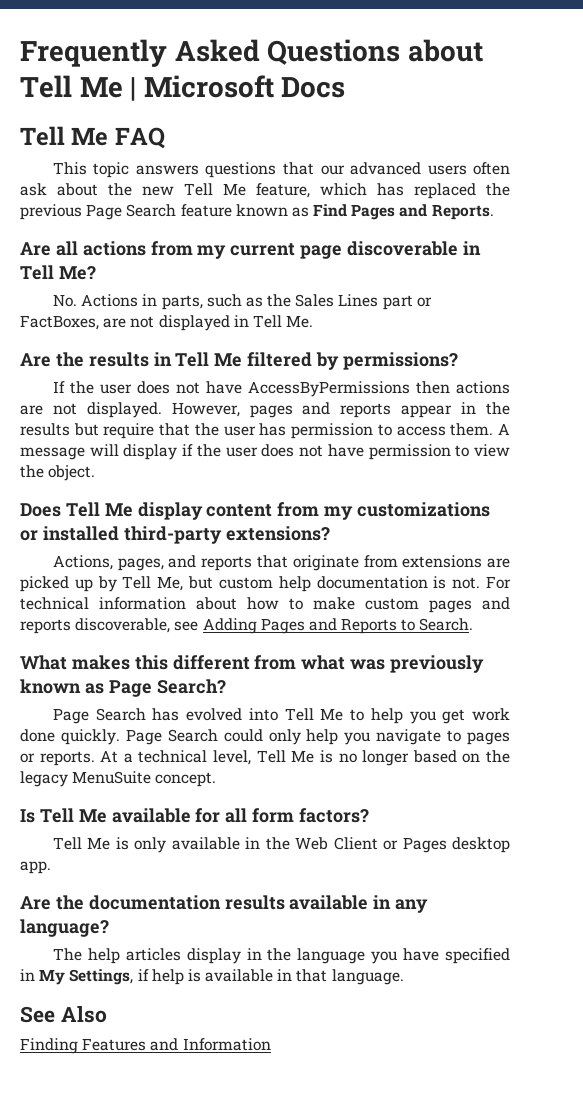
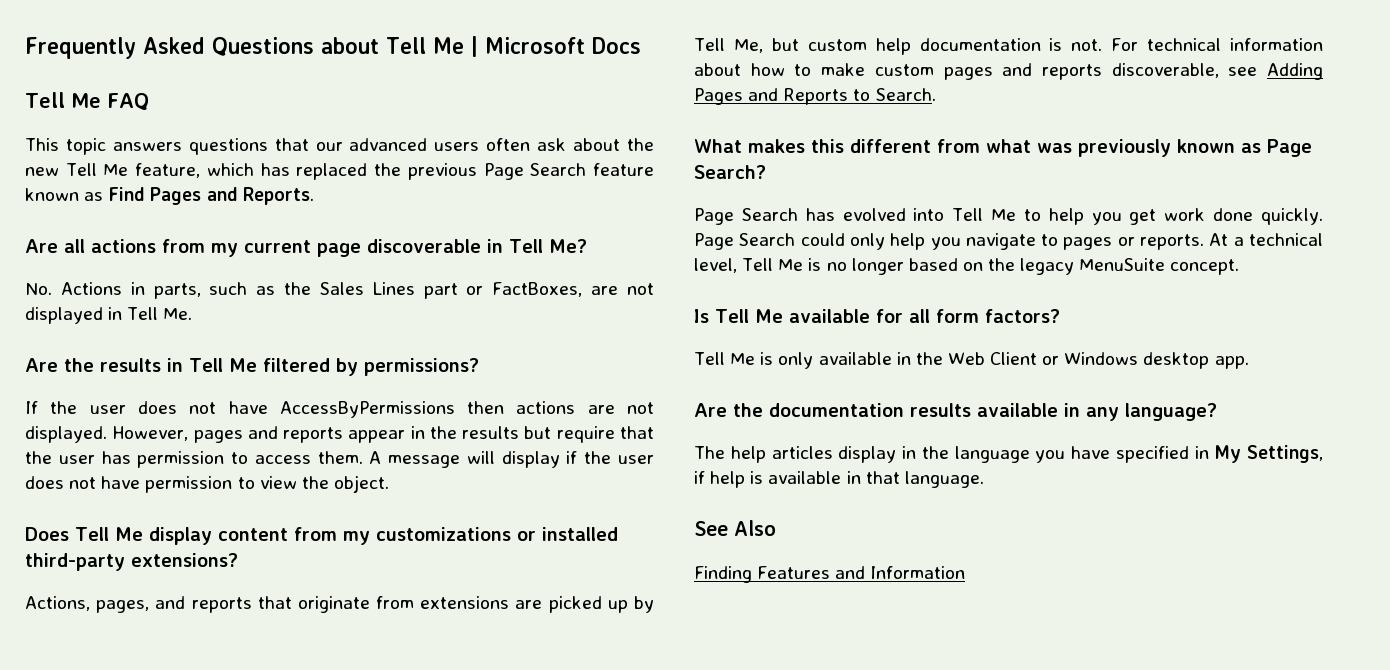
- Tell Me is only available in the Web Client or Pages desktop app.
+ Tell Me is only available in the Web Client or Windows desktop app.

